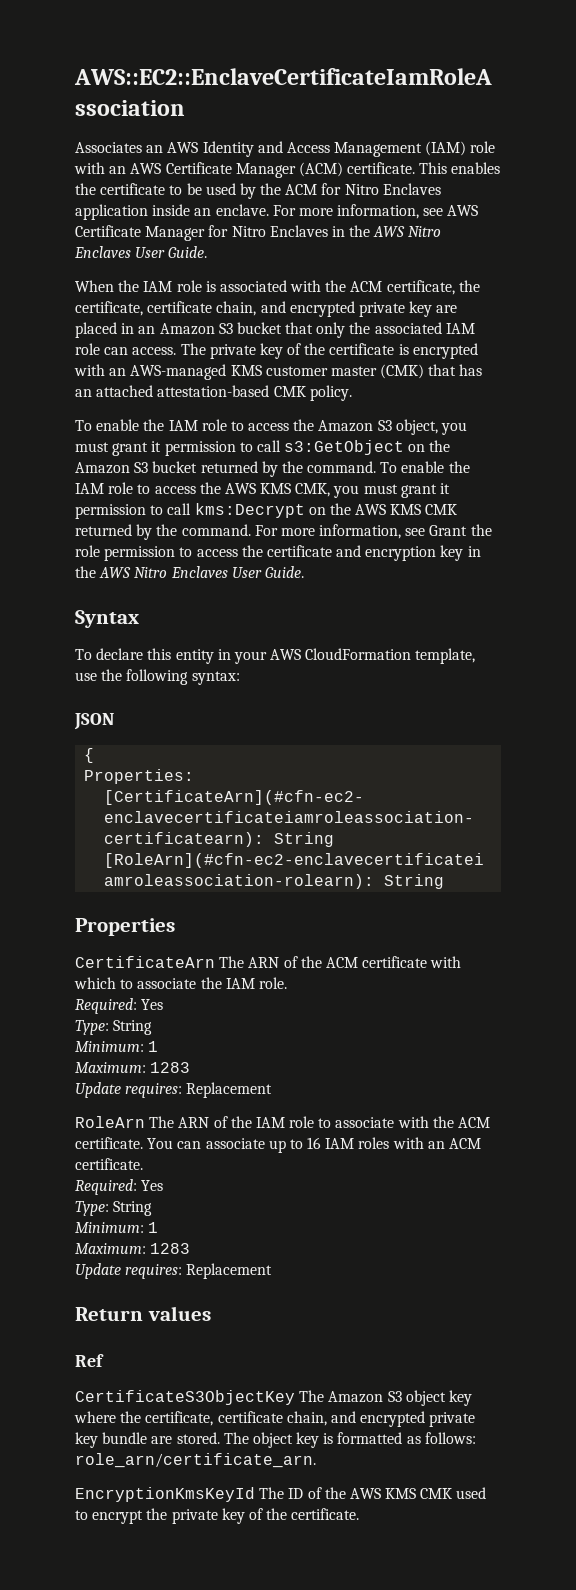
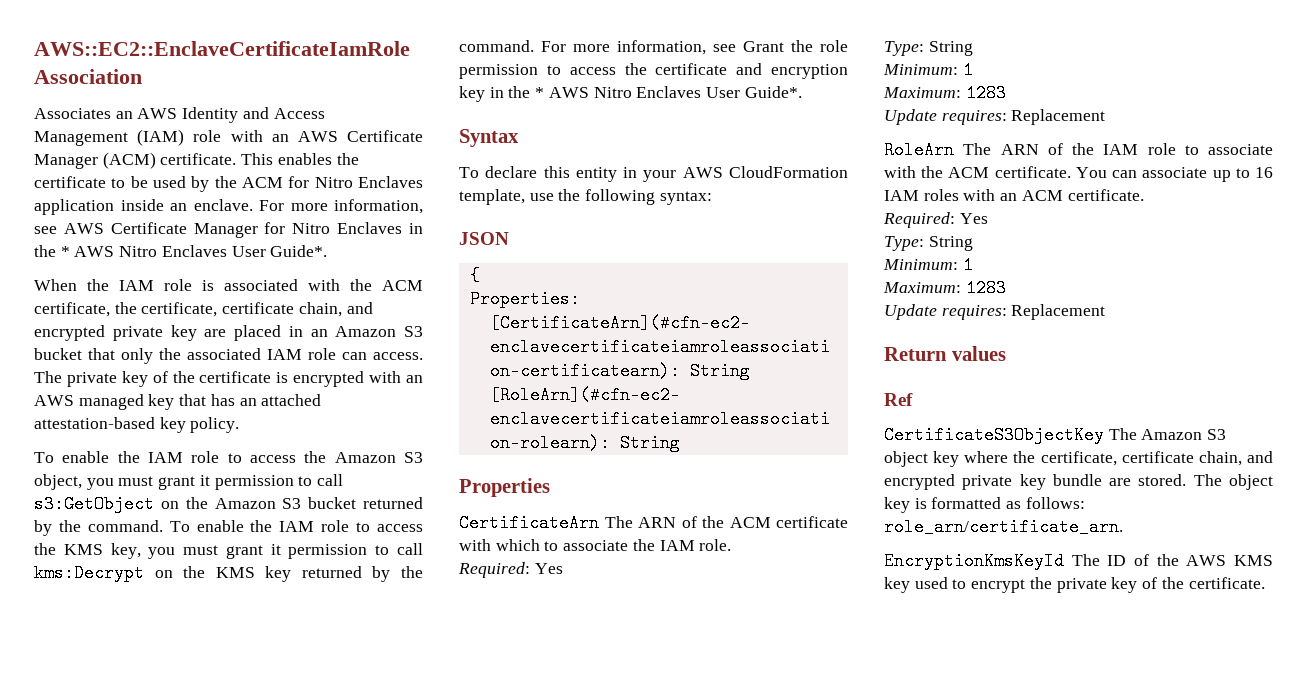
- For more information, see AWS Certificate Manager for Nitro Enclaves in the AWS Nitro Enclaves User Guide.
+ For more information, see AWS Certificate Manager for Nitro Enclaves in the * AWS Nitro Enclaves User Guide*.
- The private key of the certificate is encrypted with an AWS-managed KMS customer master (CMK) that has an attached attestation-based CMK policy.
+ The private key of the certificate is encrypted with an AWS managed key that has an attached attestation-based key policy.
- To enable the IAM role to access the AWS KMS CMK, you must grant it permission to call kms:Decrypt on the AWS KMS CMK returned by the command.
+ To enable the IAM role to access the KMS key, you must grant it permission to call kms:Decrypt on the KMS key returned by the command.
- For more information, see Grant the role permission to access the certificate and encryption key in the AWS Nitro Enclaves User Guide.
+ For more information, see Grant the role permission to access the certificate and encryption key in the * AWS Nitro Enclaves User Guide*.
- EncryptionKmsKeyId The ID of the AWS KMS CMK used to encrypt the private key of the certificate.
+ EncryptionKmsKeyId The ID of the AWS KMS key used to encrypt the private key of the certificate.

